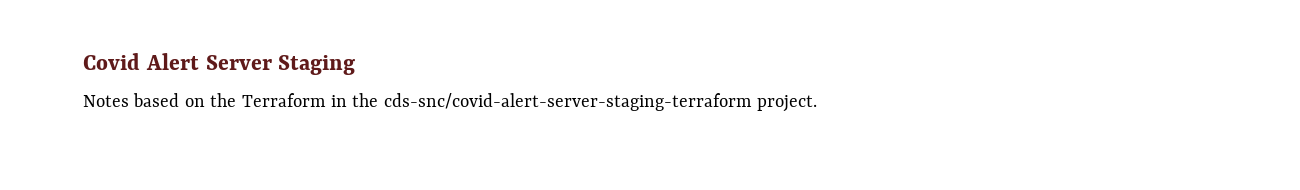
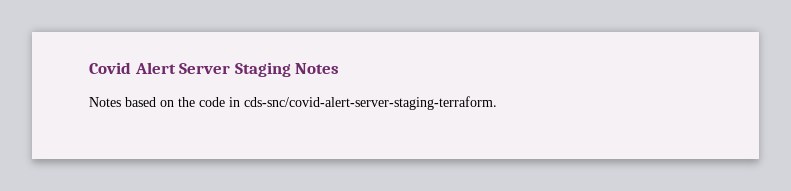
- Covid Alert Server Staging
+ Covid Alert Server Staging Notes
- Notes based on the Terraform in the cds-snc/covid-alert-server-staging-terraform project.
+ Notes based on the code in cds-snc/covid-alert-server-staging-terraform.

